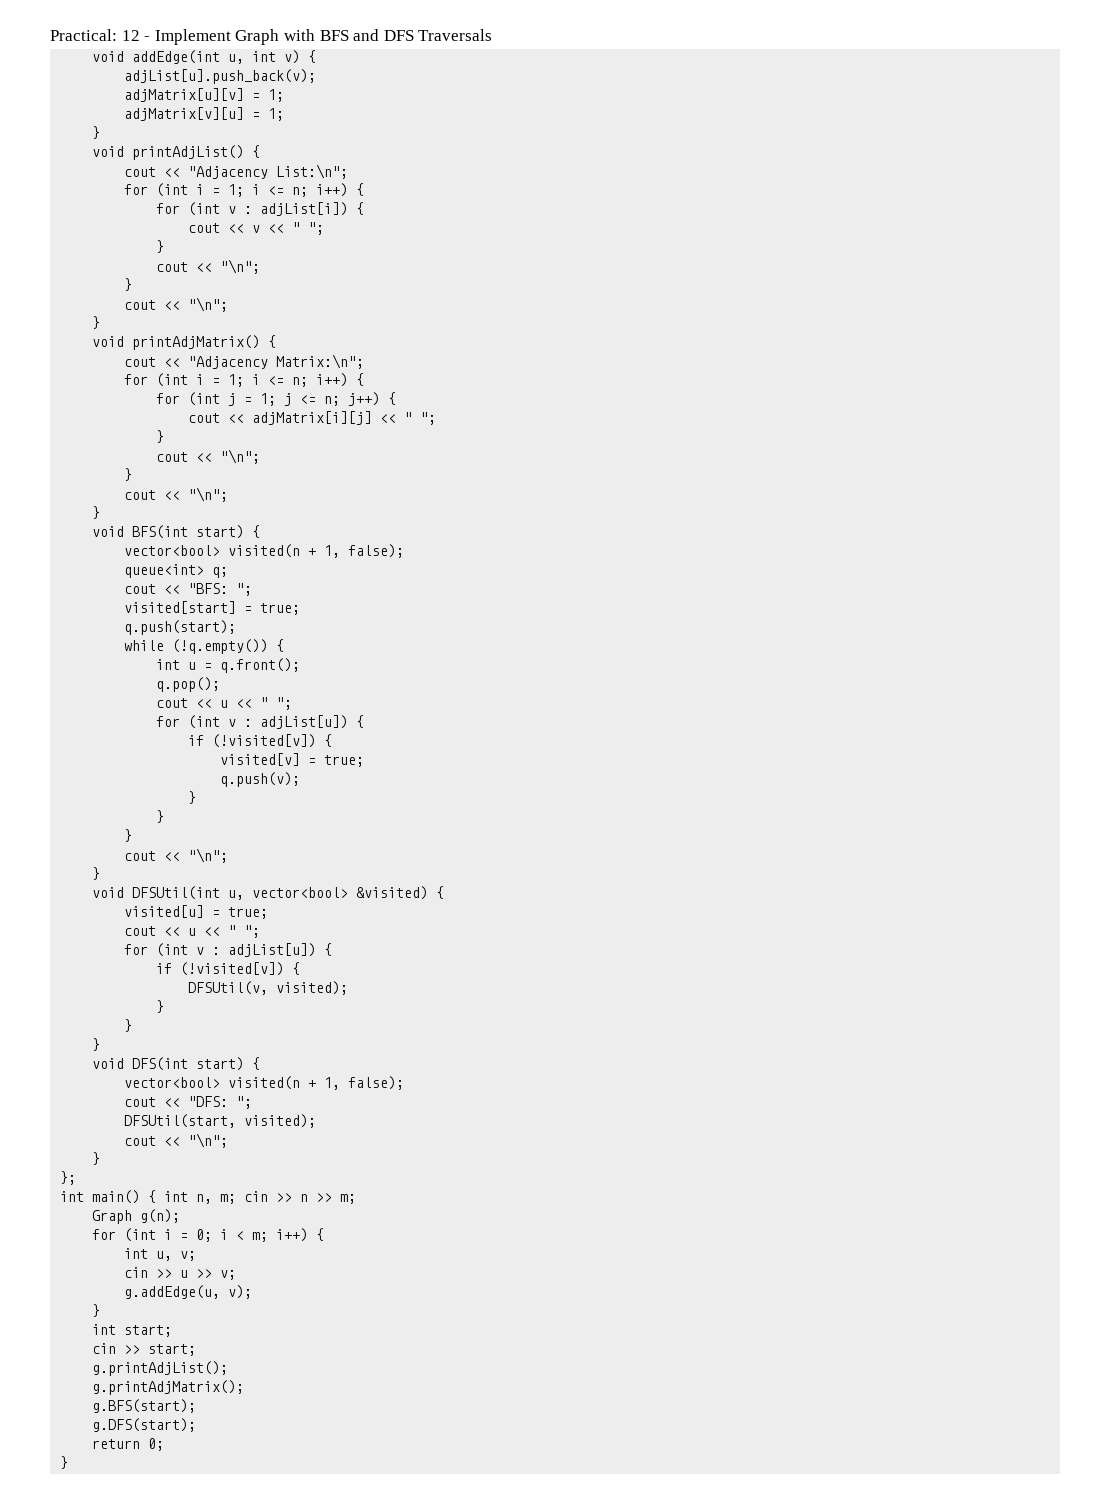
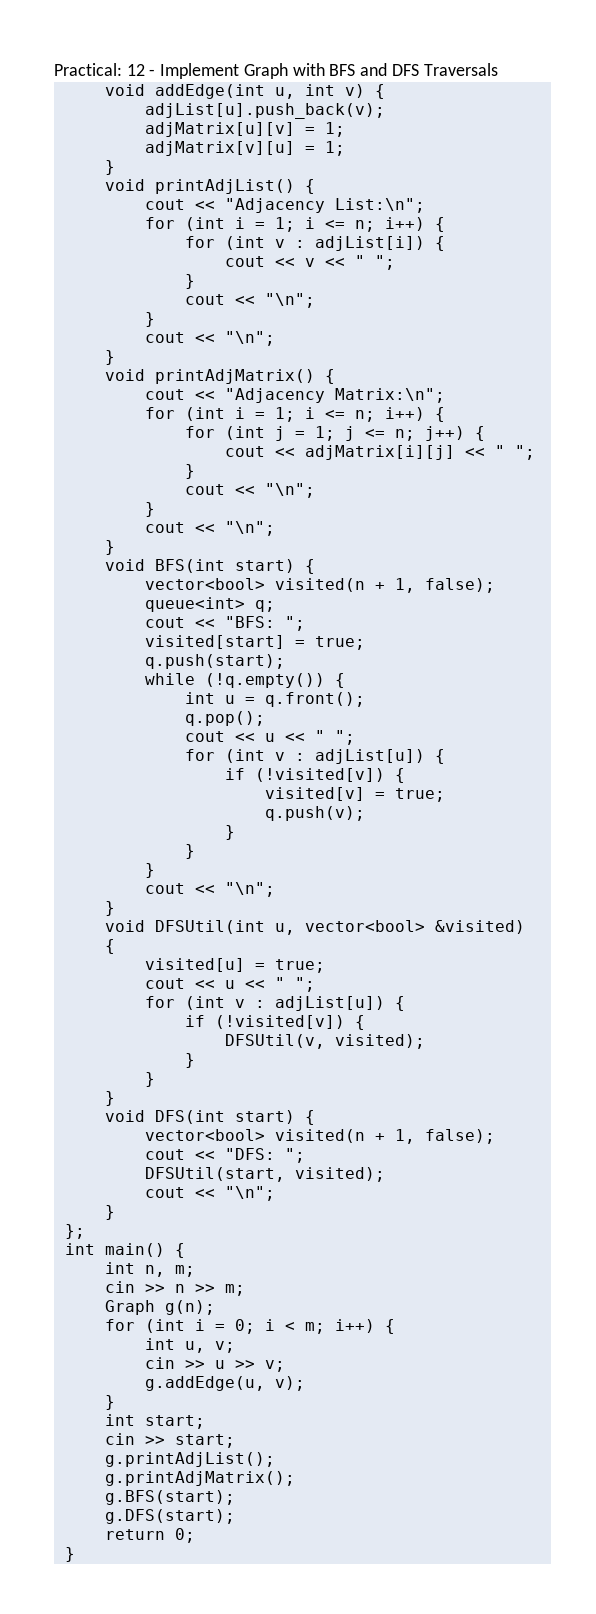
- int main() { int n, m; cin >> n >> m;
+ int main() {
+ int n, m;
+ cin >> n >> m;

